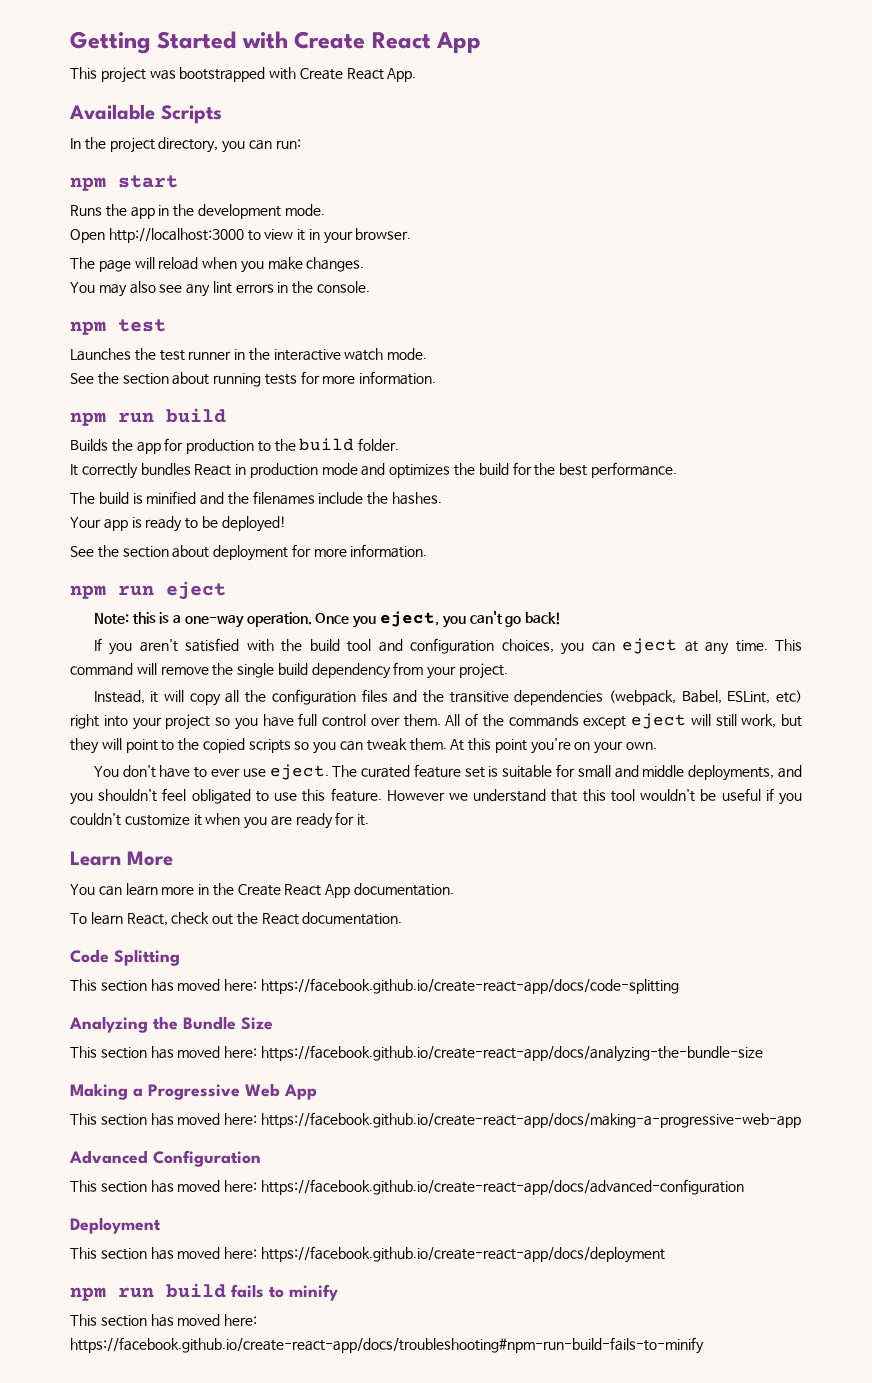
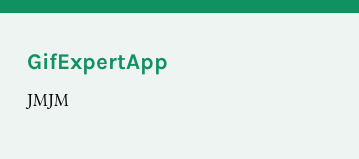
- Getting Started with Create React App
- This project was bootstrapped with Create React App.
- Available Scripts
- In the project directory, you can run:
- npm start
- Runs the app in the development mode.
- Open http://localhost:3000 to view it in your browser.
- The page will reload when you make changes.
- You may also see any lint errors in the console.
- npm test
- Launches the test runner in the interactive watch mode.
- See the section about running tests for more information.
- npm run build
- Builds the app for production to the build folder.
- It correctly bundles React in production mode and optimizes the build for the best performance.
- The build is minified and the filenames include the hashes.
- Your app is ready to be deployed!
- See the section about deployment for more information.
- npm run eject
- Note: this is a one-way operation. Once you eject, you can't go back!
- If you aren't satisfied with the build tool and configuration choices, you can eject at any time. This command will remove the single build dependency from your project.
- Instead, it will copy all the configuration files and the transitive dependencies (webpack, Babel, ESLint, etc) right into your project so you have full control over them. All of the commands except eject will still work, but they will point to the copied scripts so you can tweak them. At this point you're on your own.
- You don't have to ever use eject. The curated feature set is suitable for small and middle deployments, and you shouldn't feel obligated to use this feature. However we understand that this tool wouldn't be useful if you couldn't customize it when you are ready for it.
- Learn More
- You can learn more in the Create React App documentation.
- To learn React, check out the React documentation.
- Code Splitting
- This section has moved here: https://facebook.github.io/create-react-app/docs/code-splitting
- Analyzing the Bundle Size
- This section has moved here: https://facebook.github.io/create-react-app/docs/analyzing-the-bundle-size
- Making a Progressive Web App
- This section has moved here: https://facebook.github.io/create-react-app/docs/making-a-progressive-web-app
- Advanced Configuration
- This section has moved here: https://facebook.github.io/create-react-app/docs/advanced-configuration
- Deployment
- This section has moved here: https://facebook.github.io/create-react-app/docs/deployment
- npm run build fails to minify
- This section has moved here: https://facebook.github.io/create-react-app/docs/troubleshooting#npm-run-build-fails-to-minify
+ GifExpertApp
+ JMJM

